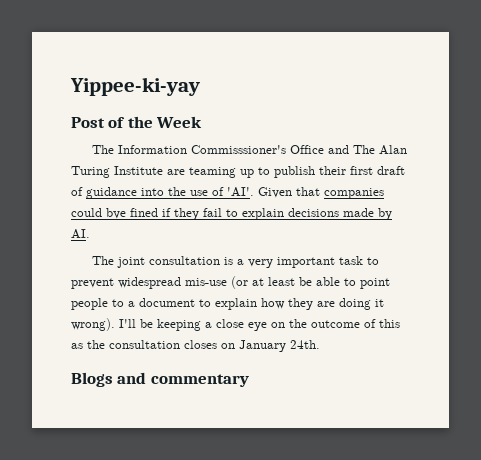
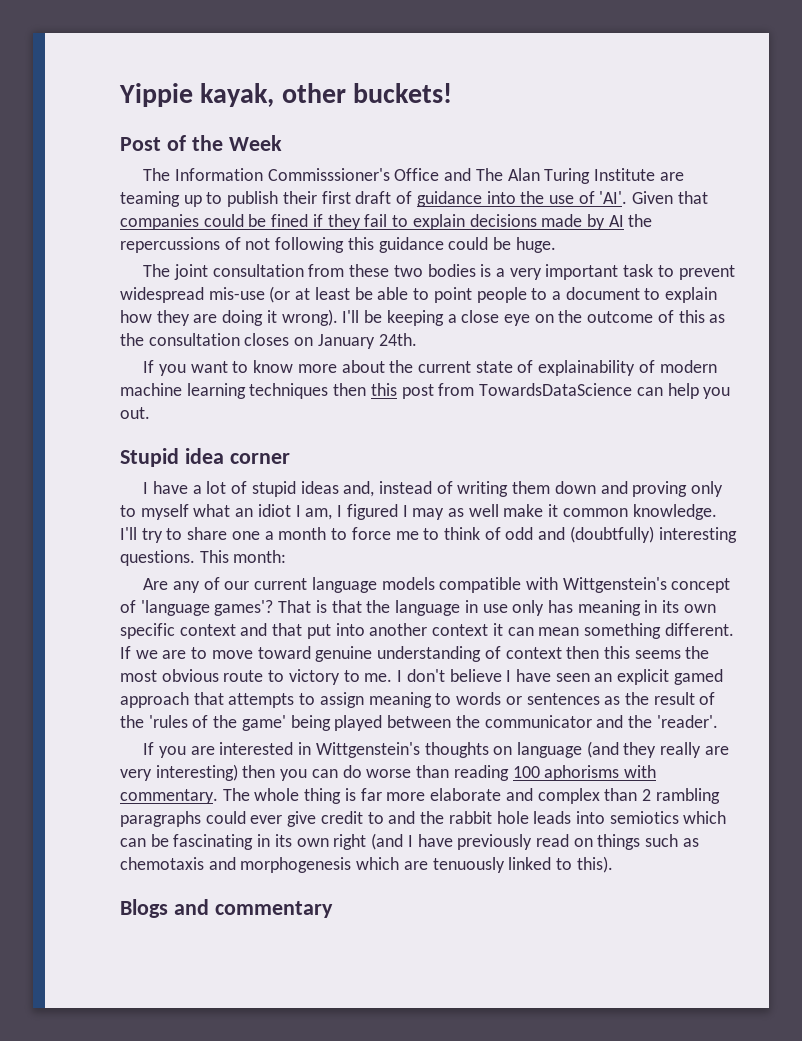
- Yippee-ki-yay
+ Yippie kayak, other buckets!
- The Information Commisssioner's Office and The Alan Turing Institute are teaming up to publish their first draft of guidance into the use of 'AI'. Given that companies could bve fined if they fail to explain decisions made by AI.
+ The Information Commisssioner's Office and The Alan Turing Institute are teaming up to publish their first draft of guidance into the use of 'AI'. Given that companies could be fined if they fail to explain decisions made by AI the repercussions of not following this guidance could be huge.
- The joint consultation is a very important task to prevent widespread mis-use (or at least be able to point people to a document to explain how they are doing it wrong).
+ The joint consultation from these two bodies is a very important task to prevent widespread mis-use (or at least be able to point people to a document to explain how they are doing it wrong).
+ If you want to know more about the current state of explainability of modern machine learning techniques then this post from TowardsDataScience can help you out.
+ Stupid idea corner
+ I have a lot of stupid ideas and, instead of writing them down and proving only to myself what an idiot I am, I figured I may as well make it common knowledge. I'll try to share one a month to force me to think of odd and (doubtfully) interesting questions. This month:
+ Are any of our current language models compatible with Wittgenstein's concept of 'language games'? That is that the language in use only has meaning in its own specific context and that put into another context it can mean something different. If we are to move toward genuine understanding of context then this seems the most obvious route to victory to me. I don't believe I have seen an explicit gamed approach that attempts to assign meaning to words or sentences as the result of the 'rules of the game' being played between the communicator and the 'reader'.
+ If you are interested in Wittgenstein's thoughts on language (and they really are very interesting) then you can do worse than reading 100 aphorisms with commentary. The whole thing is far more elaborate and complex than 2 rambling paragraphs could ever give credit to and the rabbit hole leads into semiotics which can be fascinating in its own right (and I have previously read on things such as chemotaxis and morphogenesis which are tenuously linked to this).

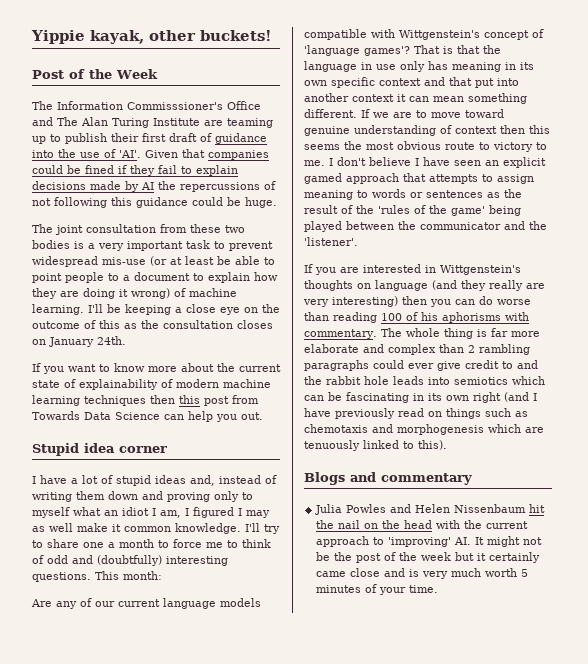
- The joint consultation from these two bodies is a very important task to prevent widespread mis-use (or at least be able to point people to a document to explain how they are doing it wrong).
+ The joint consultation from these two bodies is a very important task to prevent widespread mis-use (or at least be able to point people to a document to explain how they are doing it wrong) of machine learning.
- If you want to know more about the current state of explainability of modern machine learning techniques then this post from TowardsDataScience can help you out.
+ If you want to know more about the current state of explainability of modern machine learning techniques then this post from Towards Data Science can help you out.
- I don't believe I have seen an explicit gamed approach that attempts to assign meaning to words or sentences as the result of the 'rules of the game' being played between the communicator and the 'reader'.
+ I don't believe I have seen an explicit gamed approach that attempts to assign meaning to words or sentences as the result of the 'rules of the game' being played between the communicator and the 'listener'.
- If you are interested in Wittgenstein's thoughts on language (and they really are very interesting) then you can do worse than reading 100 aphorisms with commentary.
+ If you are interested in Wittgenstein's thoughts on language (and they really are very interesting) then you can do worse than reading 100 of his aphorisms with commentary.
+ Julia Powles and Helen Nissenbaum hit the nail on the head with the current approach to 'improving' AI. It might not be the post of the week but it certainly came close and is very much worth 5 minutes of your time.

